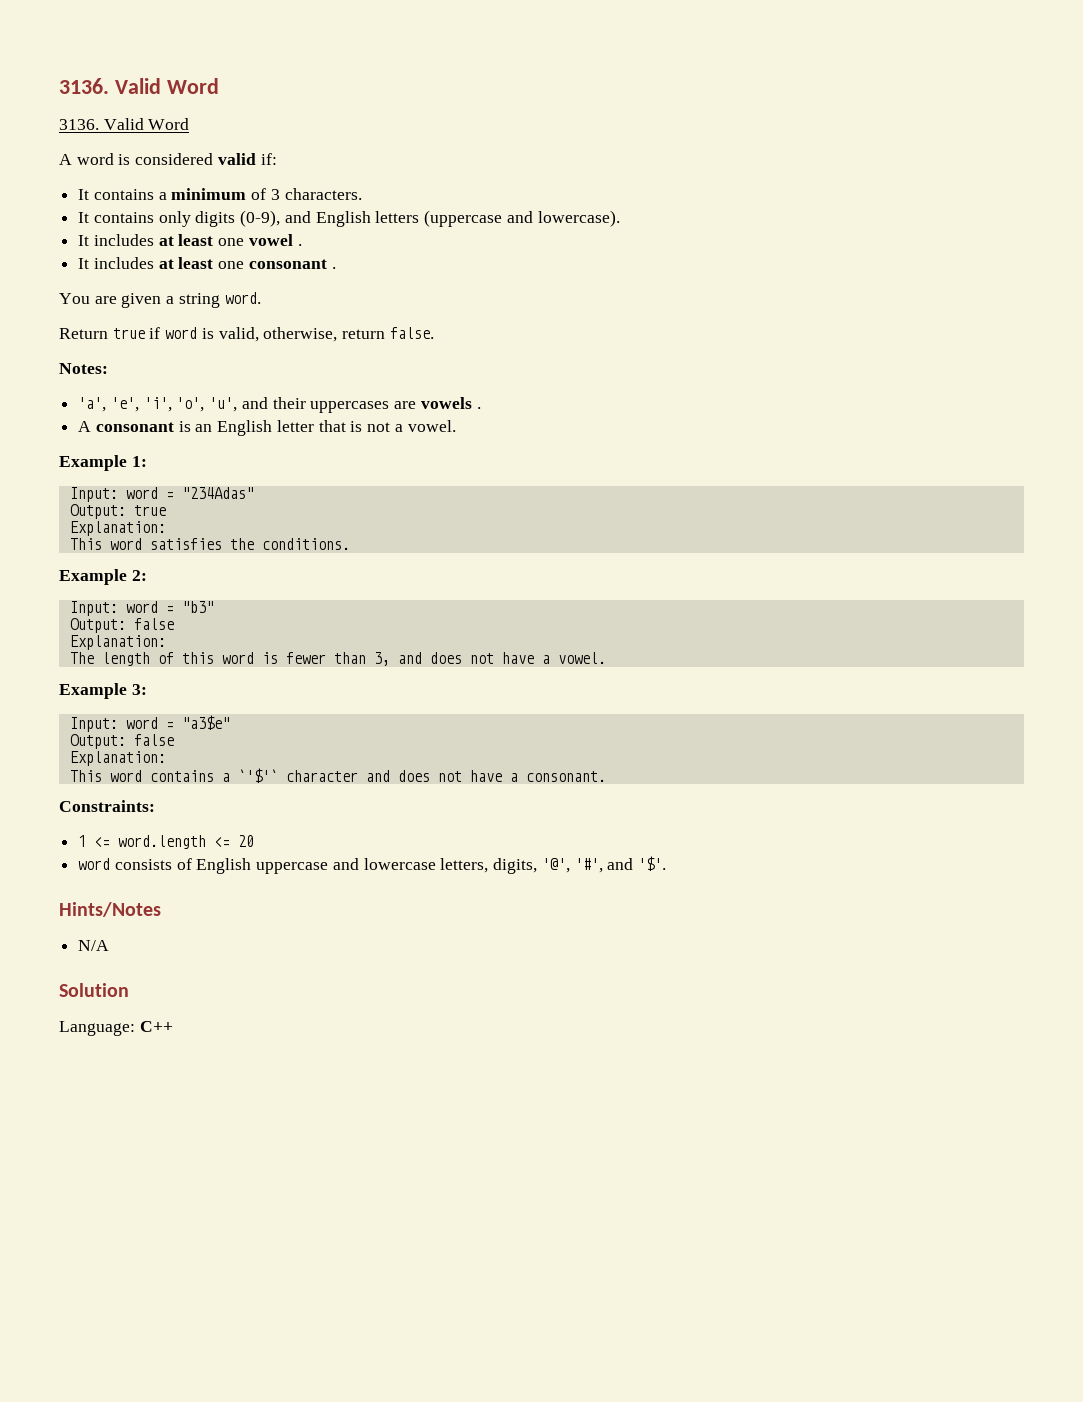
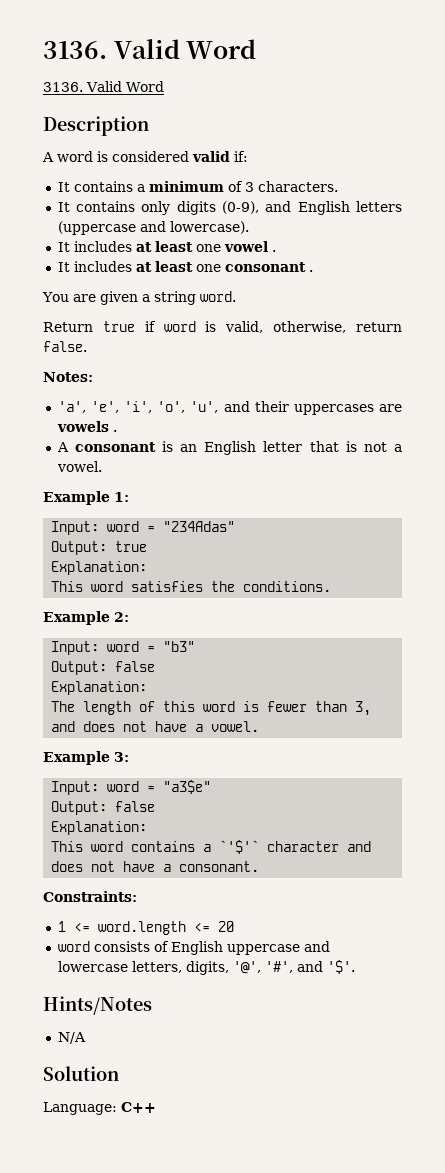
+ Description

